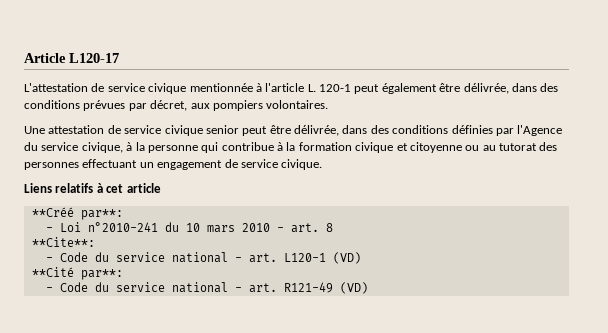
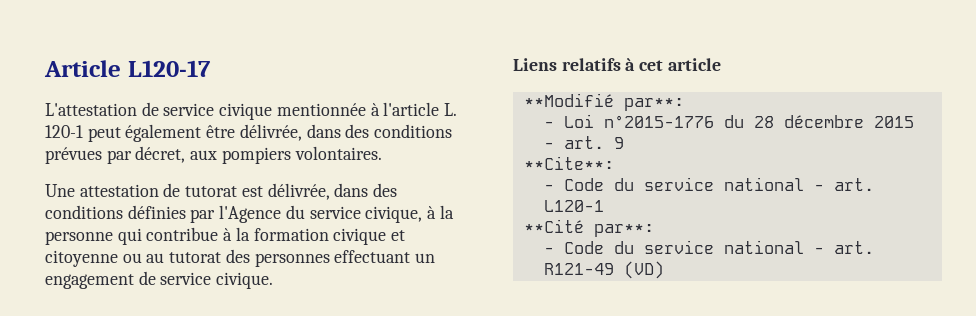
- Une attestation de service civique senior peut être délivrée, dans des conditions définies par l'Agence du service civique, à la personne qui contribue à la formation civique et citoyenne ou au tutorat des personnes effectuant un engagement de service civique.
+ Une attestation de tutorat est délivrée, dans des conditions définies par l'Agence du service civique, à la personne qui contribue à la formation civique et citoyenne ou au tutorat des personnes effectuant un engagement de service civique.
- **Créé par**:
+ **Modifié par**:
- - Loi n°2010-241 du 10 mars 2010 - art. 8
+ - Loi n°2015-1776 du 28 décembre 2015 - art. 9
- - Code du service national - art. L120-1 (VD)
+ - Code du service national - art. L120-1

